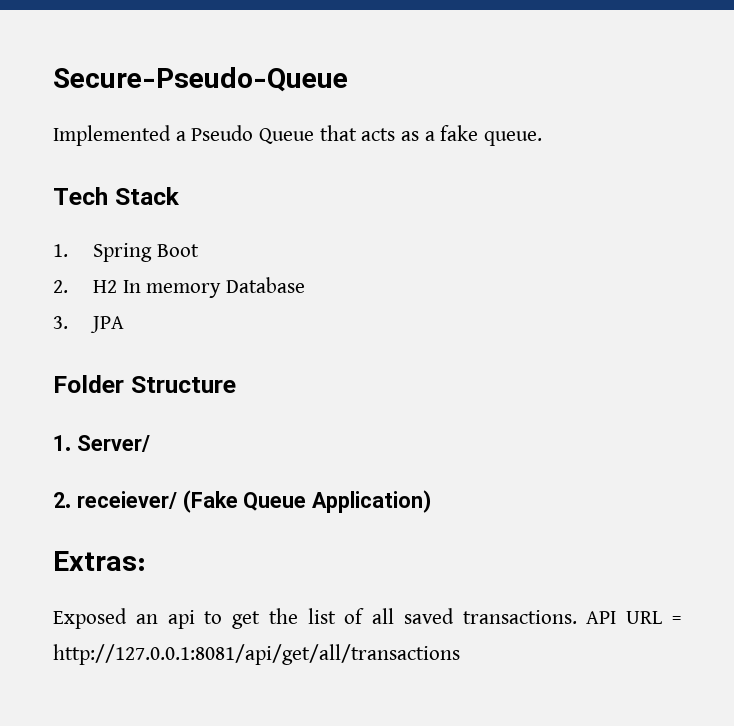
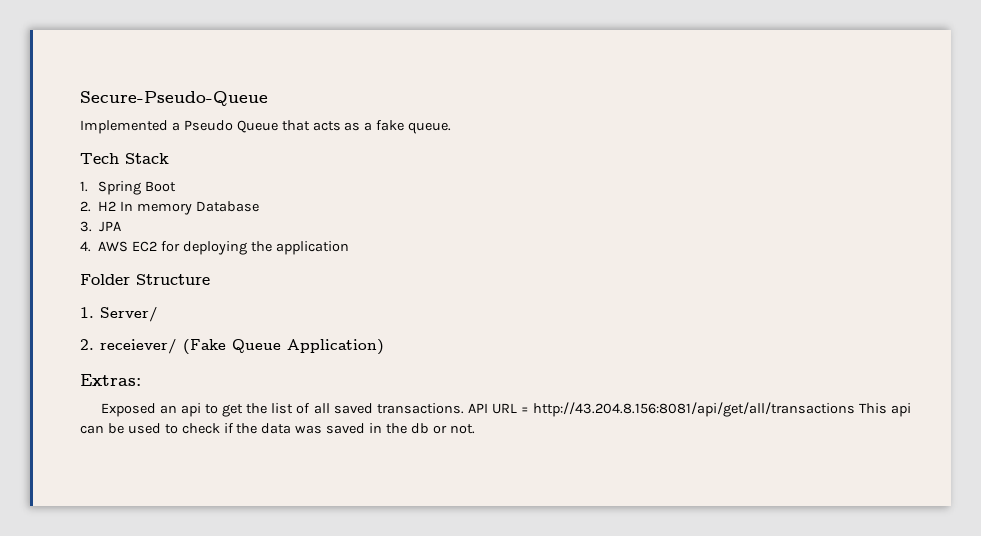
+ 4. AWS EC2 for deploying the application
- API URL = http://127.0.0.1:8081/api/get/all/transactions
+ API URL = http://43.204.8.156:8081/api/get/all/transactions This api can be used to check if the data was saved in the db or not.

